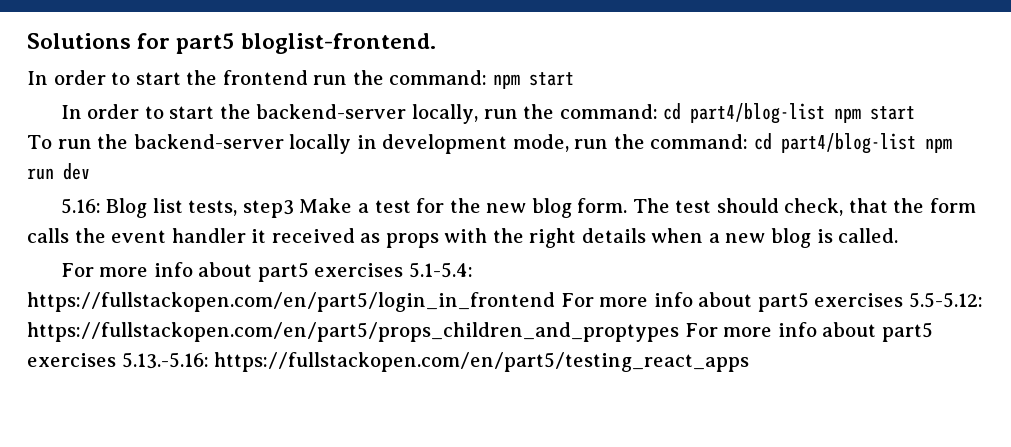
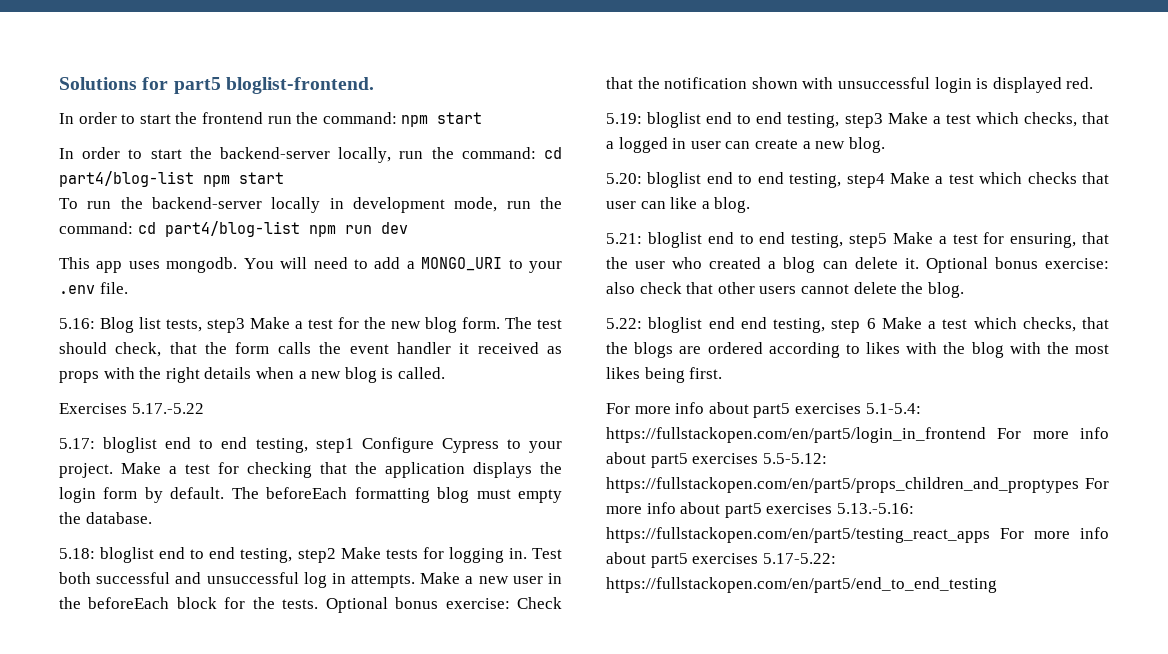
+ This app uses mongodb. You will need to add a MONGO_URI to your .env file.
+ Exercises 5.17.-5.22
+ 5.17: bloglist end to end testing, step1 Configure Cypress to your project. Make a test for checking that the application displays the login form by default. The beforeEach formatting blog must empty the database.
+ 5.18: bloglist end to end testing, step2 Make tests for logging in. Test both successful and unsuccessful log in attempts. Make a new user in the beforeEach block for the tests. Optional bonus exercise: Check that the notification shown with unsuccessful login is displayed red.
+ 5.19: bloglist end to end testing, step3 Make a test which checks, that a logged in user can create a new blog.
+ 5.20: bloglist end to end testing, step4 Make a test which checks that user can like a blog.
+ 5.21: bloglist end to end testing, step5 Make a test for ensuring, that the user who created a blog can delete it. Optional bonus exercise: also check that other users cannot delete the blog.
+ 5.22: bloglist end end testing, step 6 Make a test which checks, that the blogs are ordered according to likes with the blog with the most likes being first.
- For more info about part5 exercises 5.1-5.4: https://fullstackopen.com/en/part5/login_in_frontend For more info about part5 exercises 5.5-5.12: https://fullstackopen.com/en/part5/props_children_and_proptypes For more info about part5 exercises 5.13.-5.16: https://fullstackopen.com/en/part5/testing_react_apps
+ For more info about part5 exercises 5.1-5.4: https://fullstackopen.com/en/part5/login_in_frontend For more info about part5 exercises 5.5-5.12: https://fullstackopen.com/en/part5/props_children_and_proptypes For more info about part5 exercises 5.13.-5.16: https://fullstackopen.com/en/part5/testing_react_apps For more info about part5 exercises 5.17-5.22: https://fullstackopen.com/en/part5/end_to_end_testing

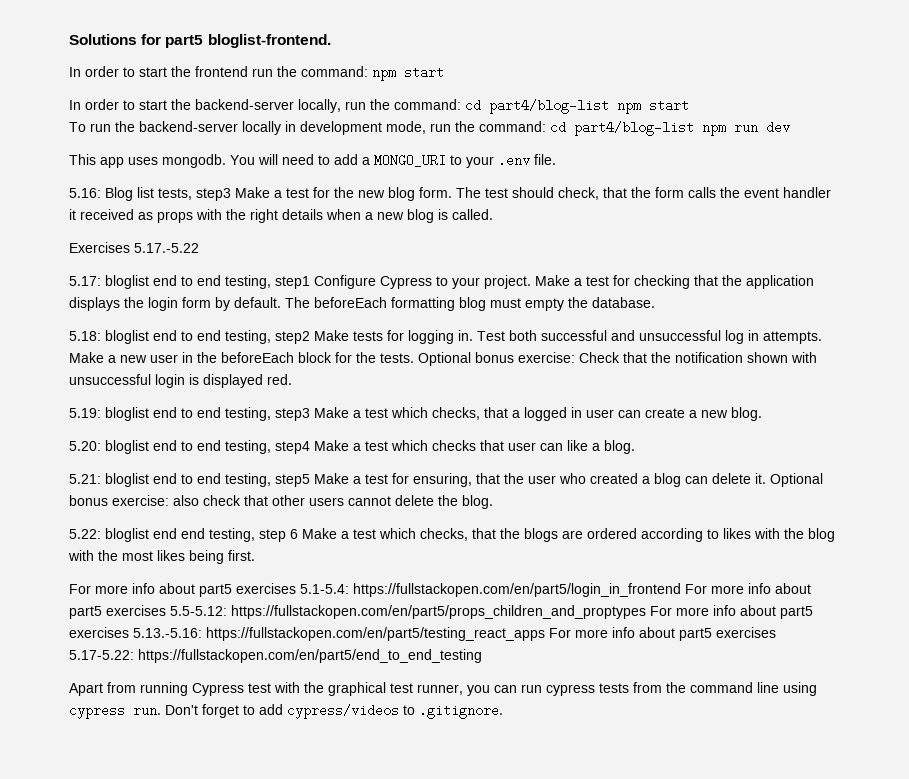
+ Apart from running Cypress test with the graphical test runner, you can run cypress tests from the command line using cypress run. Don't forget to add cypress/videos to .gitignore.

